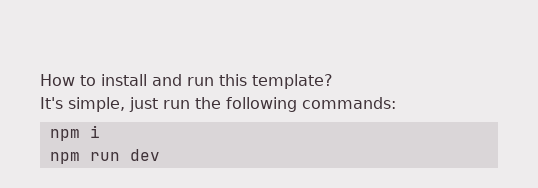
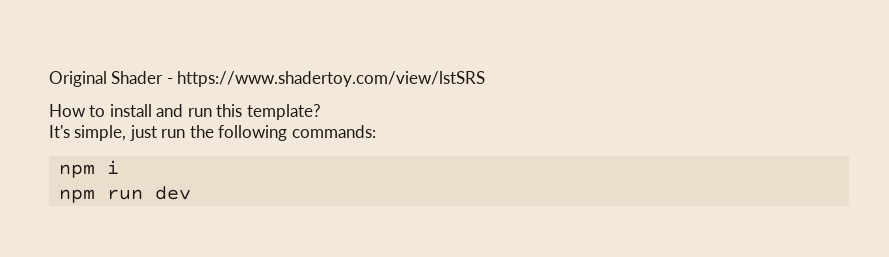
+ Original Shader - https://www.shadertoy.com/view/lstSRS

